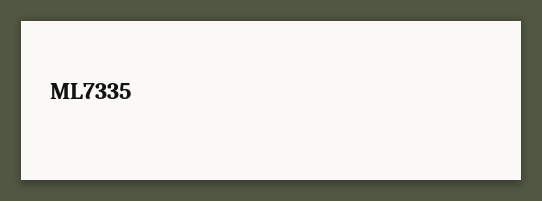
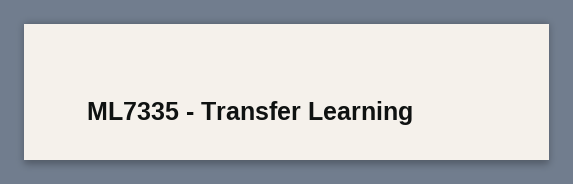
- ML7335
+ ML7335 - Transfer Learning

